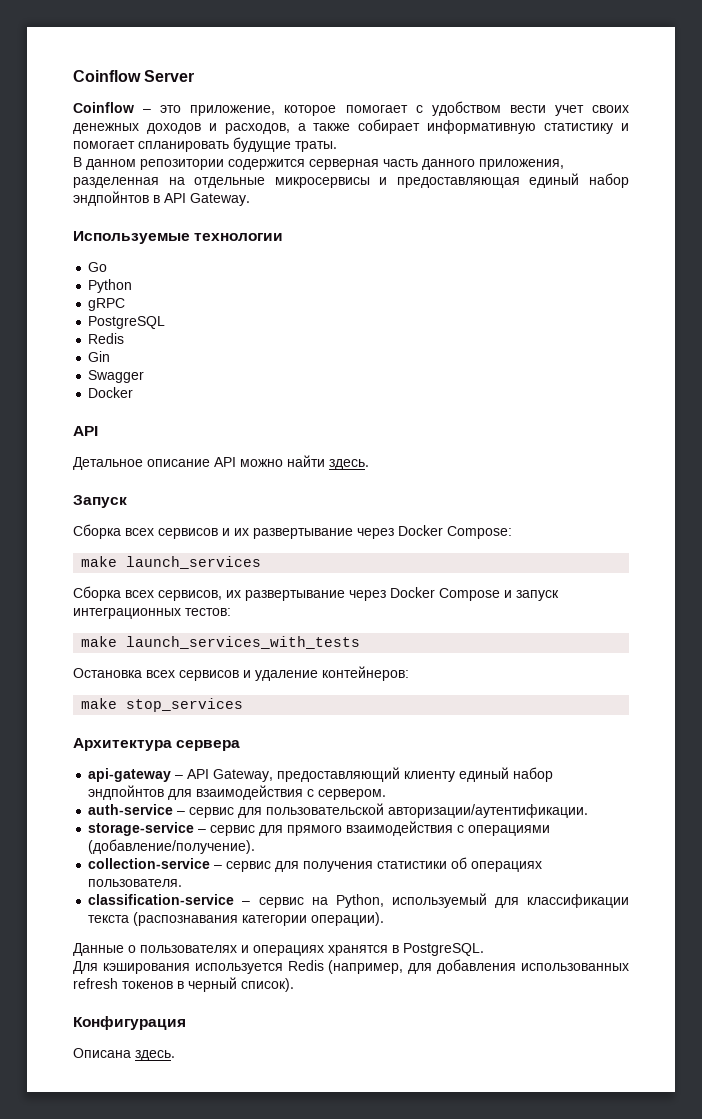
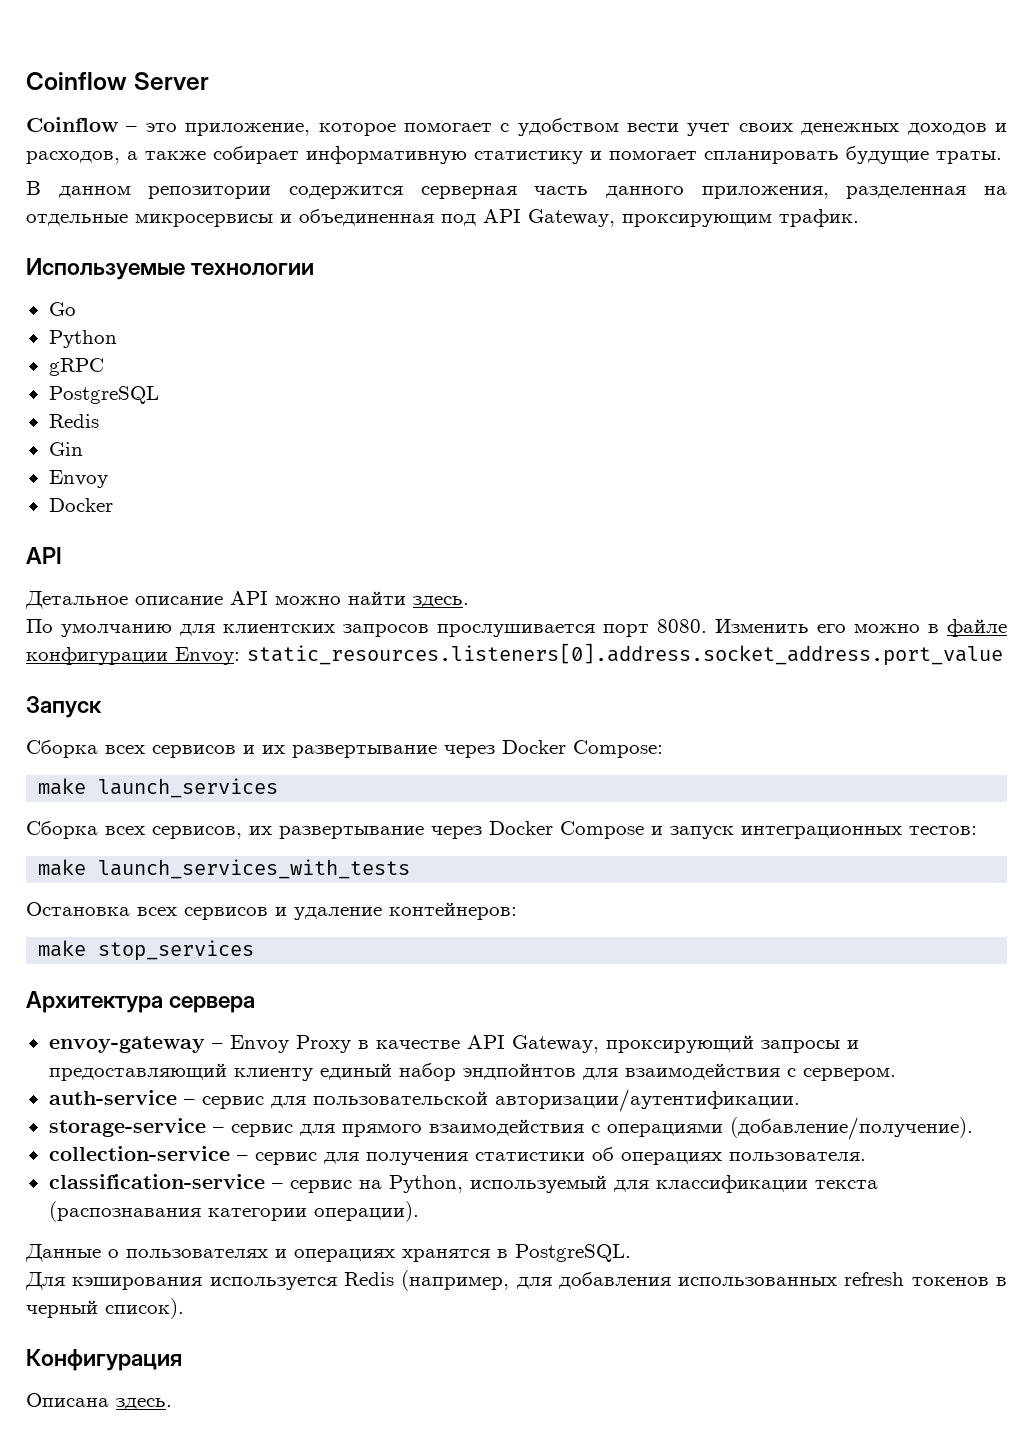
- В данном репозитории содержится серверная часть данного приложения, разделенная на отдельные микросервисы и предоставляющая единый набор эндпойнтов в API Gateway.
+ В данном репозитории содержится серверная часть данного приложения, разделенная на отдельные микросервисы и объединенная под API Gateway, проксирующим трафик.
  Gin
- Swagger
+ Envoy
+ По умолчанию для клиентских запросов прослушивается порт 8080. Изменить его можно в файле конфигурации Envoy: static_resources.listeners[0].address.socket_address.port_value
- api-gateway – API Gateway, предоставляющий клиенту единый набор эндпойнтов для взаимодействия с сервером.
+ envoy-gateway – Envoy Proxy в качестве API Gateway, проксирующий запросы и предоставляющий клиенту единый набор эндпойнтов для взаимодействия с сервером.

